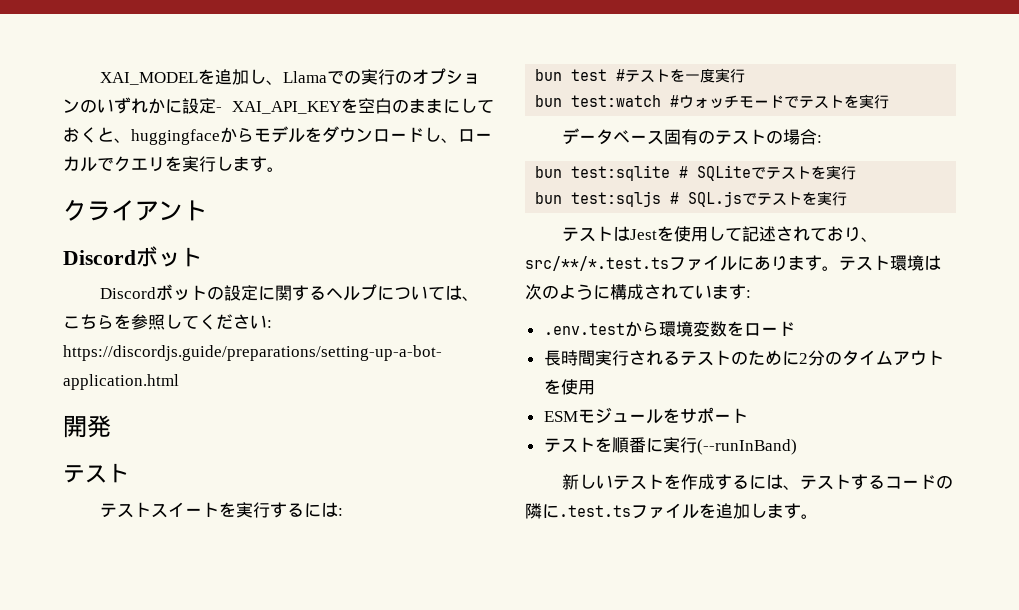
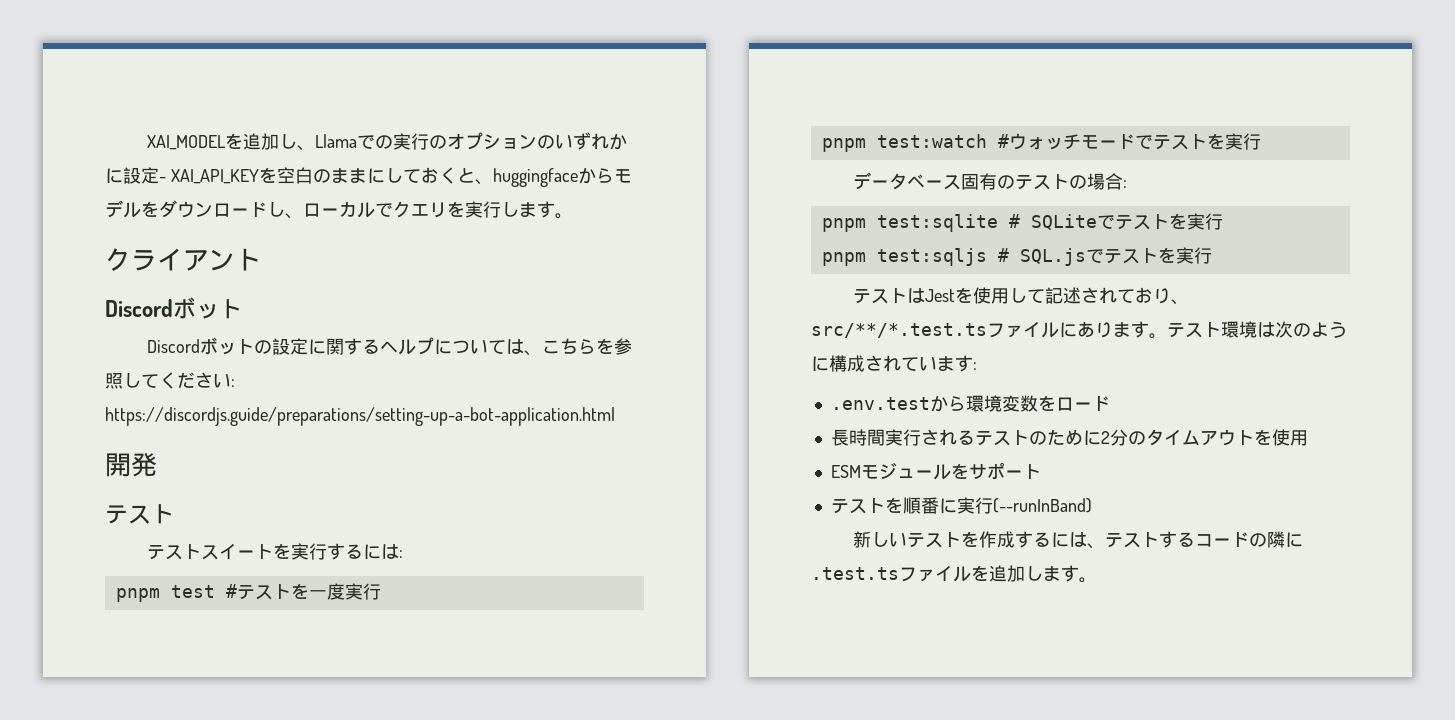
- bun test #テストを一度実行
+ pnpm test #テストを一度実行
- bun test:watch #ウォッチモードでテストを実行
+ pnpm test:watch #ウォッチモードでテストを実行
- bun test:sqlite # SQLiteでテストを実行
+ pnpm test:sqlite # SQLiteでテストを実行
- bun test:sqljs # SQL.jsでテストを実行
+ pnpm test:sqljs # SQL.jsでテストを実行

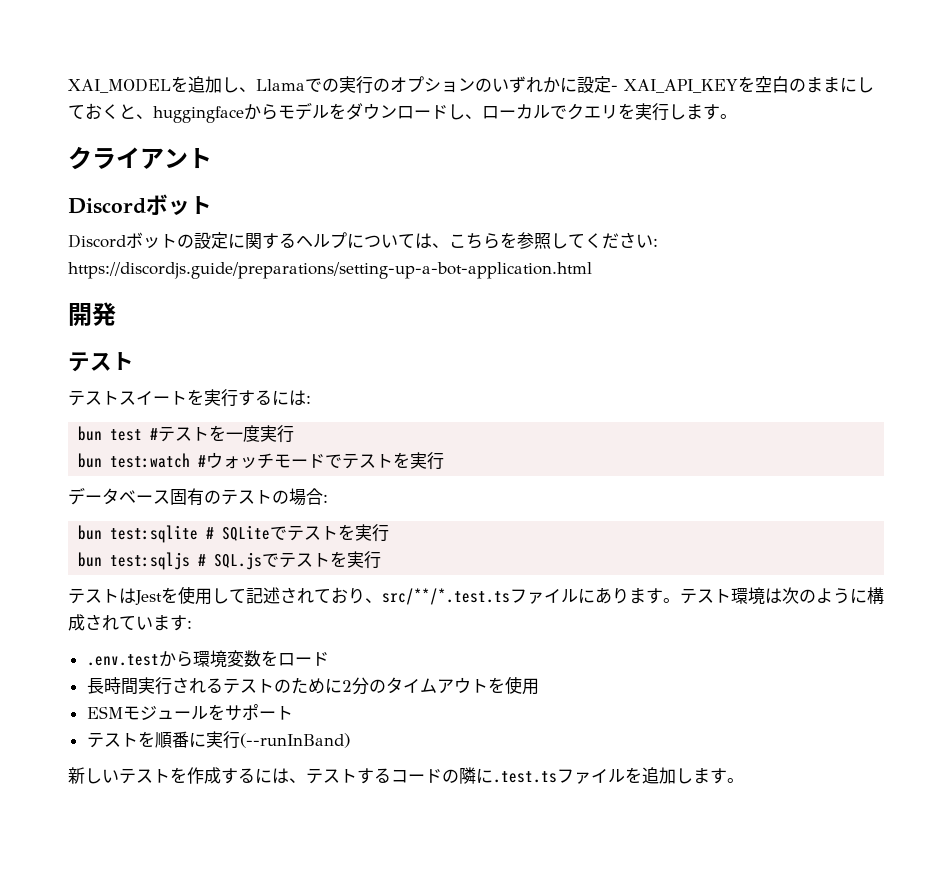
- pnpm test #テストを一度実行
+ bun test #テストを一度実行
- pnpm test:watch #ウォッチモードでテストを実行
+ bun test:watch #ウォッチモードでテストを実行
- pnpm test:sqlite # SQLiteでテストを実行
+ bun test:sqlite # SQLiteでテストを実行
- pnpm test:sqljs # SQL.jsでテストを実行
+ bun test:sqljs # SQL.jsでテストを実行

